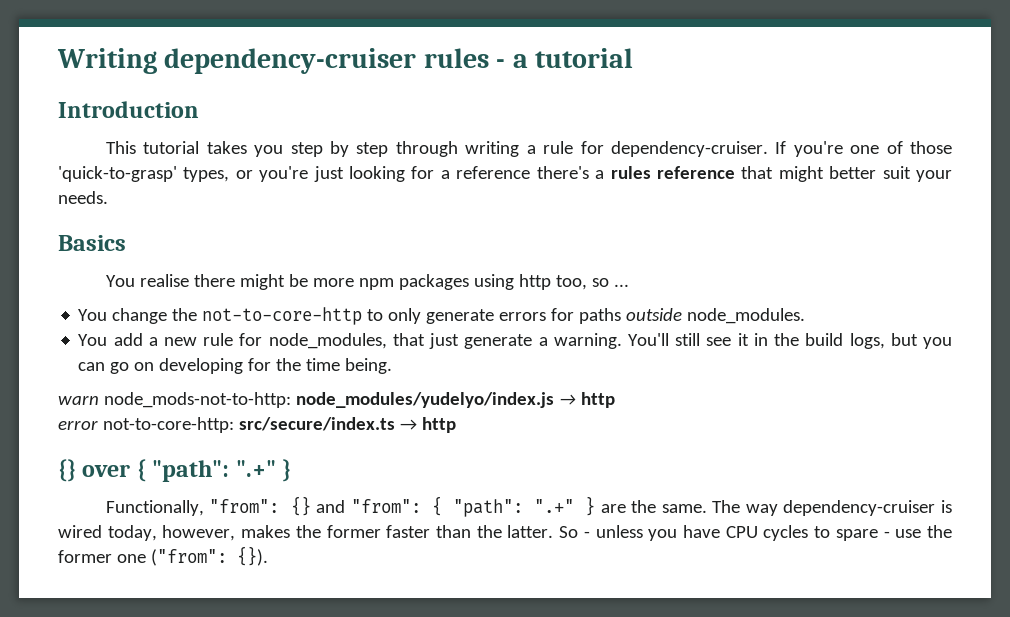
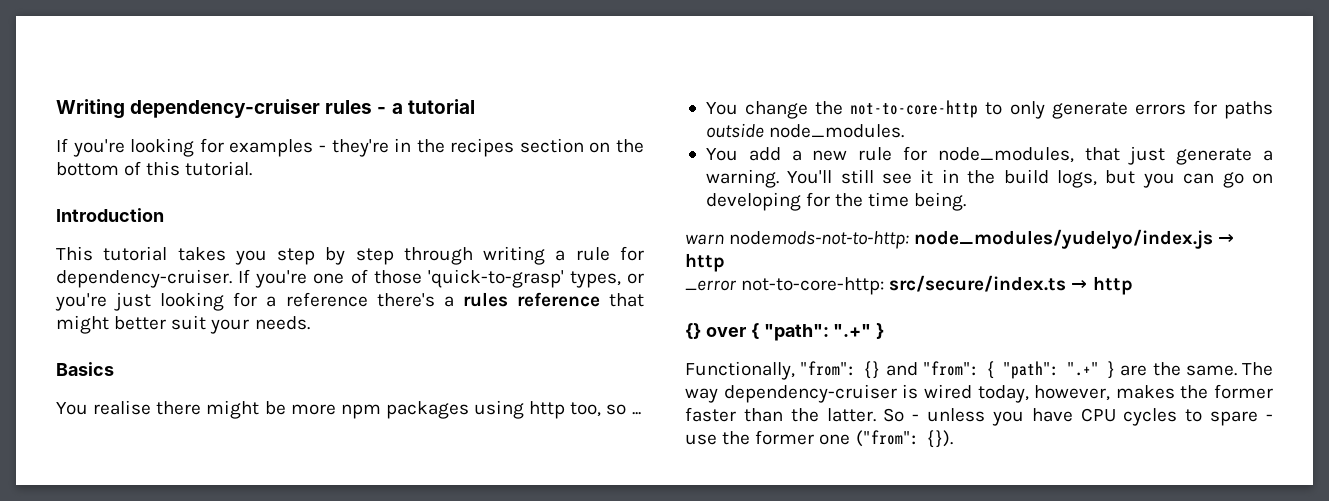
+ If you're looking for examples - they're in the recipes section on the bottom of this tutorial.
- warn node_mods-not-to-http: node_modules/yudelyo/index.js → http
+ warn nodemods-not-to-http: node_modules/yudelyo/index.js → http
- error not-to-core-http: src/secure/index.ts → http
+ _error not-to-core-http: src/secure/index.ts → http

